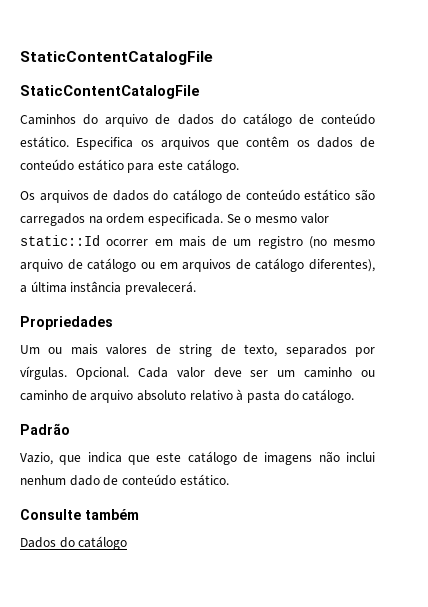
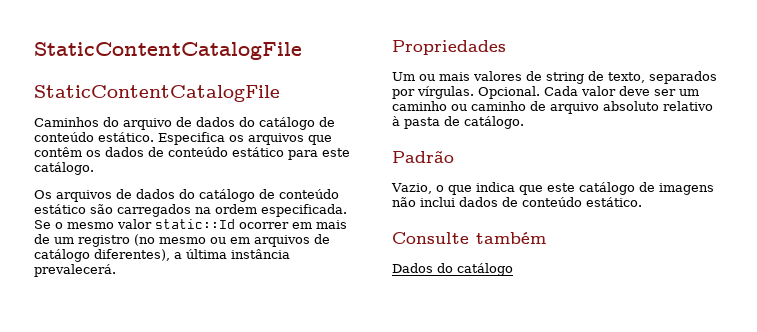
- Se o mesmo valor static::Id ocorrer em mais de um registro (no mesmo arquivo de catálogo ou em arquivos de catálogo diferentes), a última instância prevalecerá.
+ Se o mesmo valor static::Id ocorrer em mais de um registro (no mesmo ou em arquivos de catálogo diferentes), a última instância prevalecerá.
- Cada valor deve ser um caminho ou caminho de arquivo absoluto relativo à pasta do catálogo.
+ Cada valor deve ser um caminho ou caminho de arquivo absoluto relativo à pasta de catálogo.
- Vazio, que indica que este catálogo de imagens não inclui nenhum dado de conteúdo estático.
+ Vazio, o que indica que este catálogo de imagens não inclui dados de conteúdo estático.

